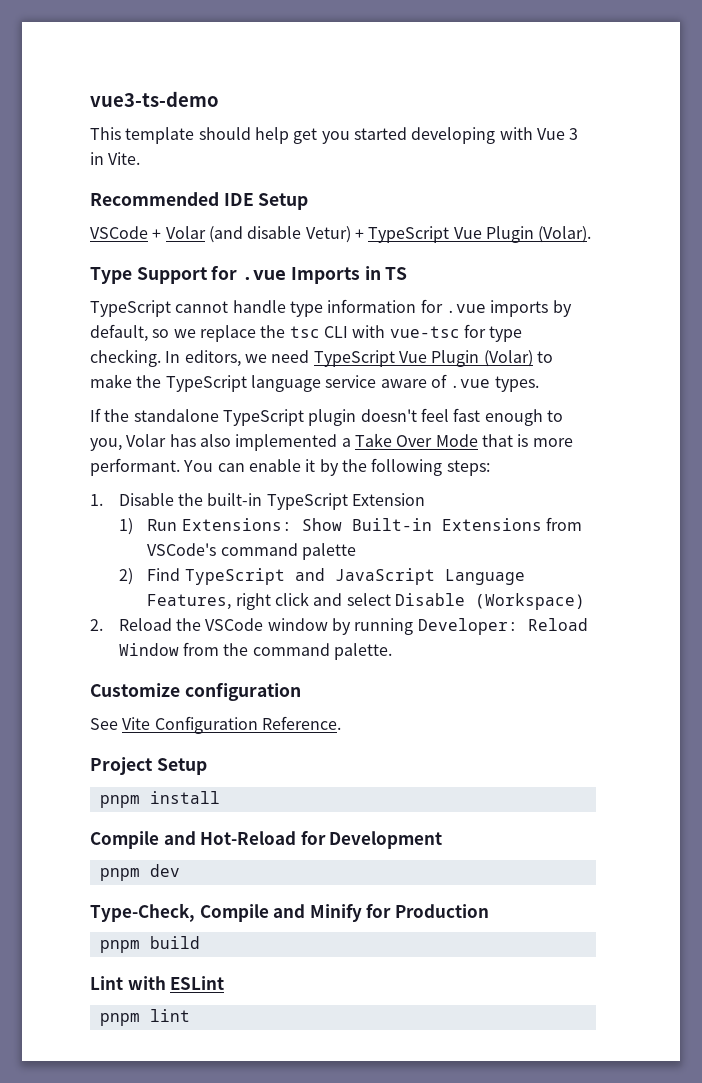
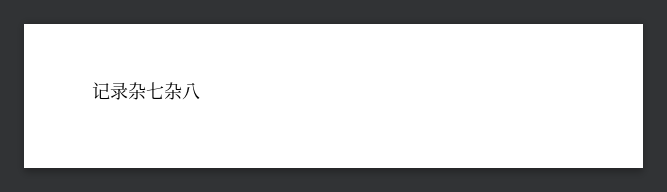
- vue3-ts-demo
- This template should help get you started developing with Vue 3 in Vite.
- Recommended IDE Setup
- VSCode + Volar (and disable Vetur) + TypeScript Vue Plugin (Volar).
- Type Support for .vue Imports in TS
- TypeScript cannot handle type information for .vue imports by default, so we replace the tsc CLI with vue-tsc for type checking. In editors, we need TypeScript Vue Plugin (Volar) to make the TypeScript language service aware of .vue types.
- If the standalone TypeScript plugin doesn't feel fast enough to you, Volar has also implemented a Take Over Mode that is more performant. You can enable it by the following steps:
- 1. Disable the built-in TypeScript Extension
- 1) Run Extensions: Show Built-in Extensions from VSCode's command palette
- 2) Find TypeScript and JavaScript Language Features, right click and select Disable (Workspace)
- 2. Reload the VSCode window by running Developer: Reload Window from the command palette.
- Customize configuration
- See Vite Configuration Reference.
- Project Setup
- pnpm install
- Compile and Hot-Reload for Development
- pnpm dev
- Type-Check, Compile and Minify for Production
- pnpm build
- Lint with ESLint
- pnpm lint
+ 记录杂七杂八

